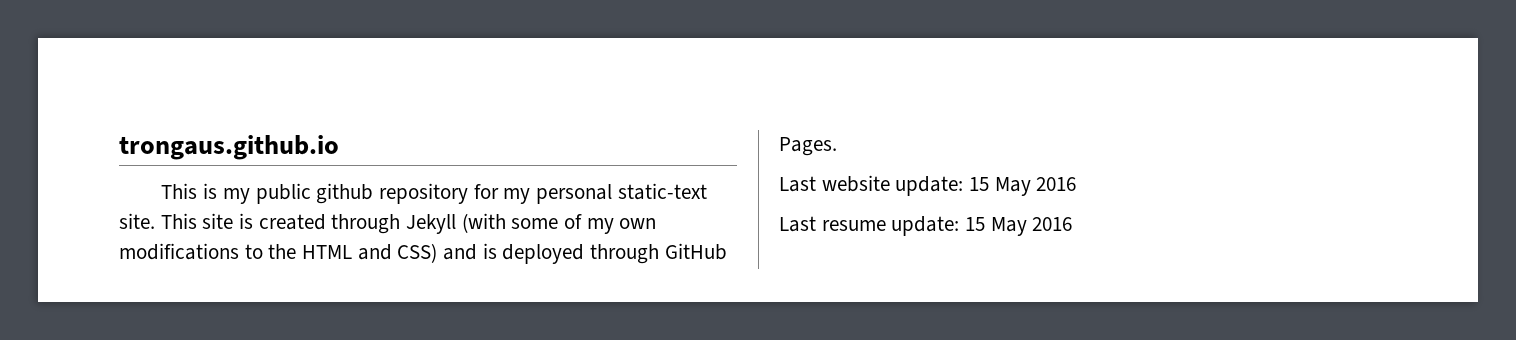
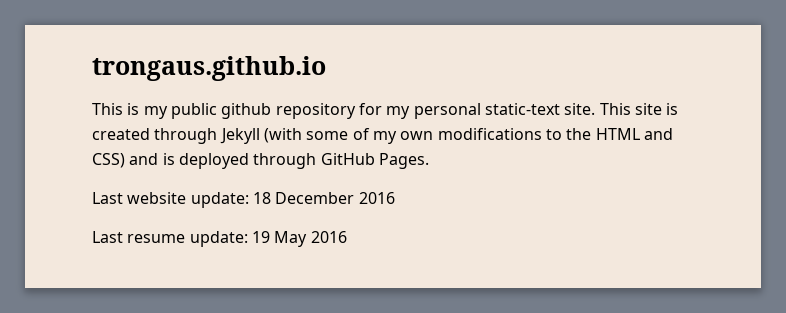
- Last website update: 15 May 2016
+ Last website update: 18 December 2016
- Last resume update: 15 May 2016
+ Last resume update: 19 May 2016

